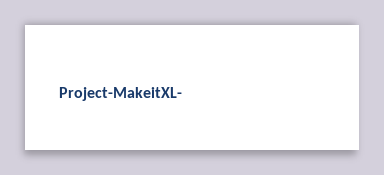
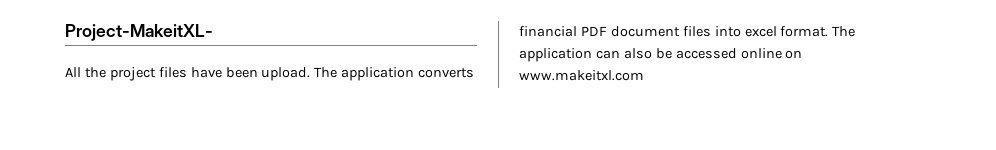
+ All the project files have been upload. The application converts financial PDF document files into excel format. The application can also be accessed online on www.makeitxl.com

